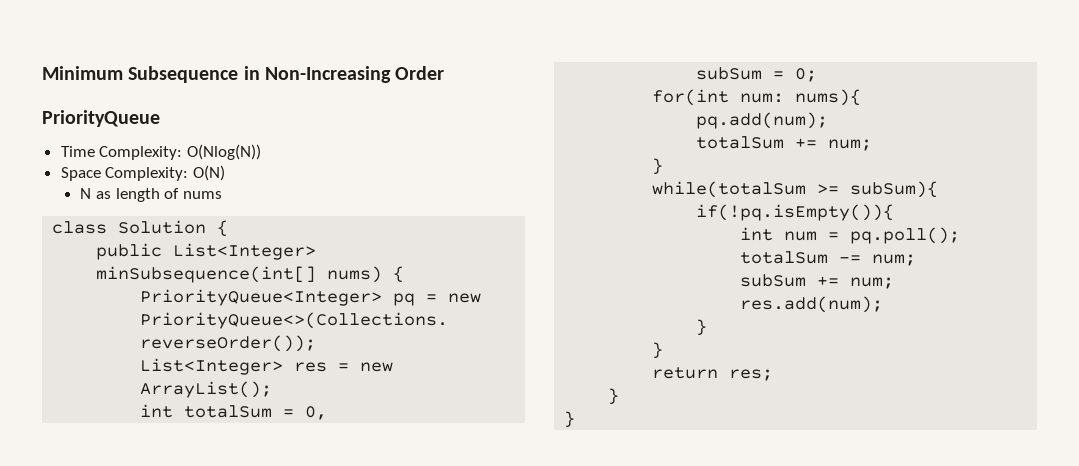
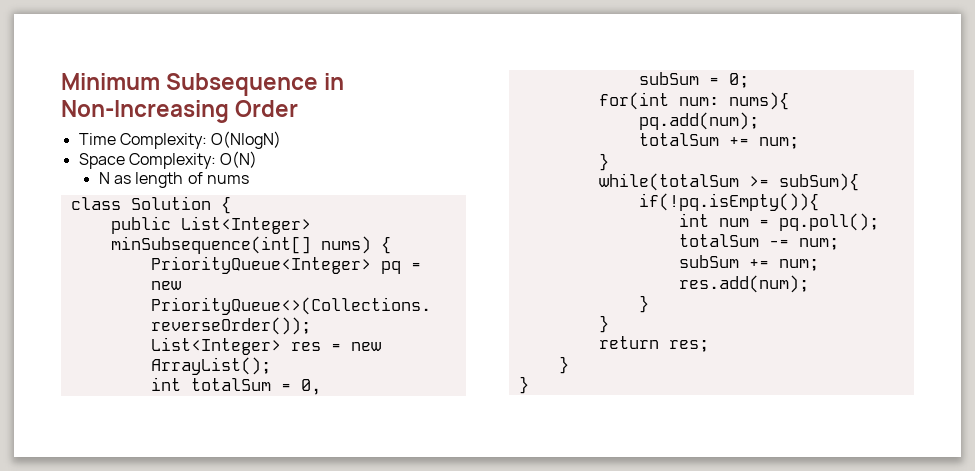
- PriorityQueue
- Time Complexity: O(Nlog(N))
+ Time Complexity: O(NlogN)

